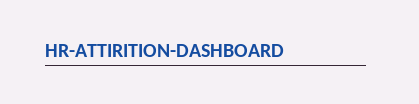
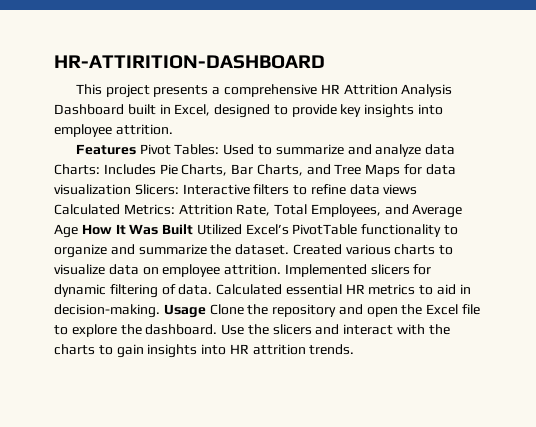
+ This project presents a comprehensive HR Attrition Analysis Dashboard built in Excel, designed to provide key insights into employee attrition.
+ Features Pivot Tables: Used to summarize and analyze data Charts: Includes Pie Charts, Bar Charts, and Tree Maps for data visualization Slicers: Interactive filters to refine data views Calculated Metrics: Attrition Rate, Total Employees, and Average Age How It Was Built Utilized Excel’s PivotTable functionality to organize and summarize the dataset. Created various charts to visualize data on employee attrition. Implemented slicers for dynamic filtering of data. Calculated essential HR metrics to aid in decision-making. Usage Clone the repository and open the Excel file to explore the dashboard. Use the slicers and interact with the charts to gain insights into HR attrition trends.

